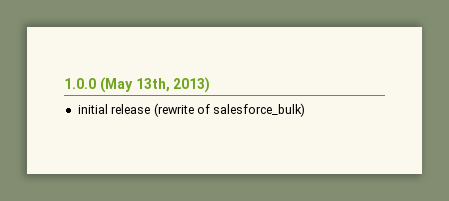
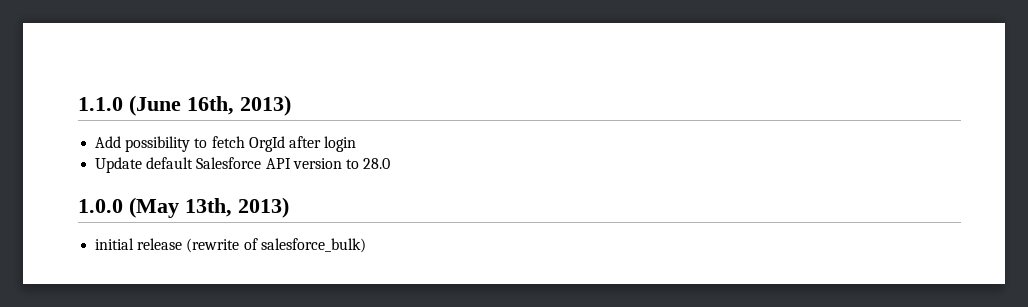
+ 1.1.0 (June 16th, 2013)
+ Add possibility to fetch OrgId after login
+ Update default Salesforce API version to 28.0

